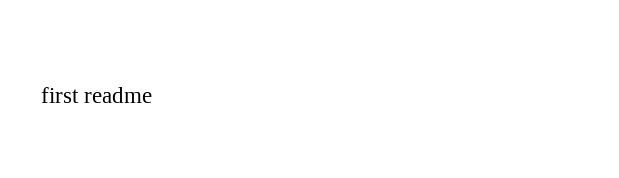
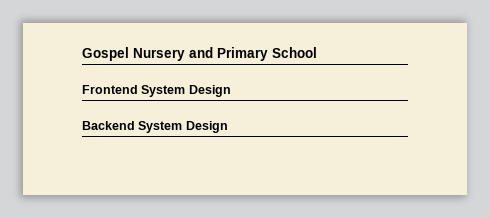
- first readme
+ Gospel Nursery and Primary School
+ Frontend System Design
+ Backend System Design

